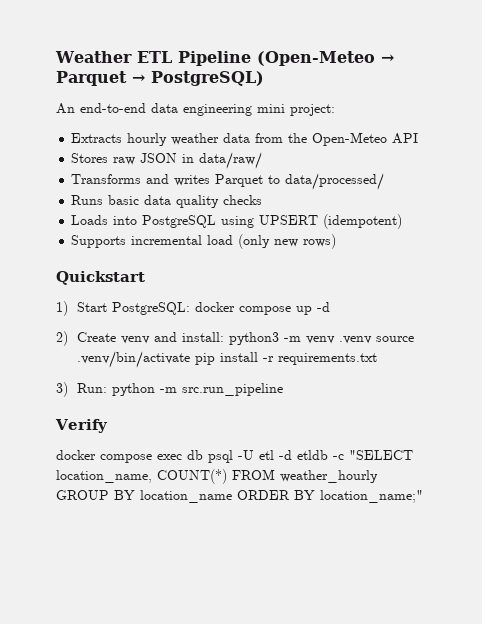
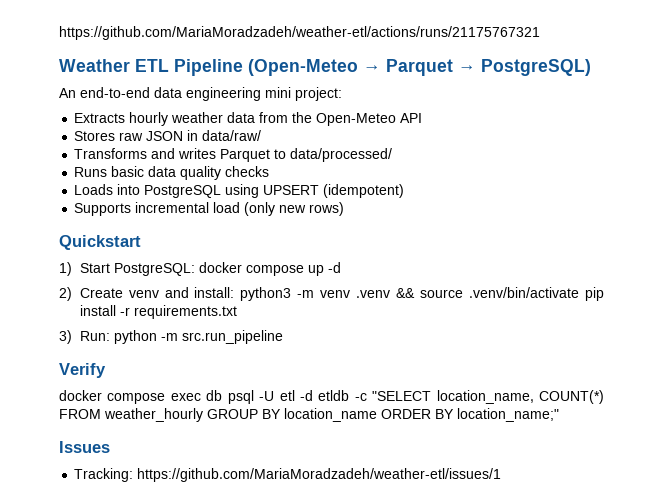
+ https://github.com/MariaMoradzadeh/weather-etl/actions/runs/21175767321
- 2) Create venv and install: python3 -m venv .venv source .venv/bin/activate pip install -r requirements.txt
+ 2) Create venv and install: python3 -m venv .venv && source .venv/bin/activate pip install -r requirements.txt
+ Issues
+ Tracking: https://github.com/MariaMoradzadeh/weather-etl/issues/1

